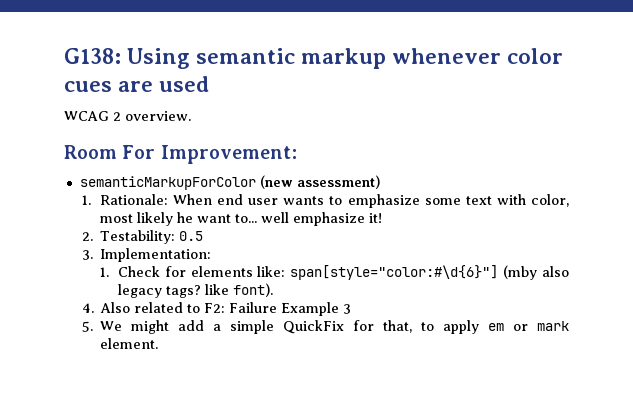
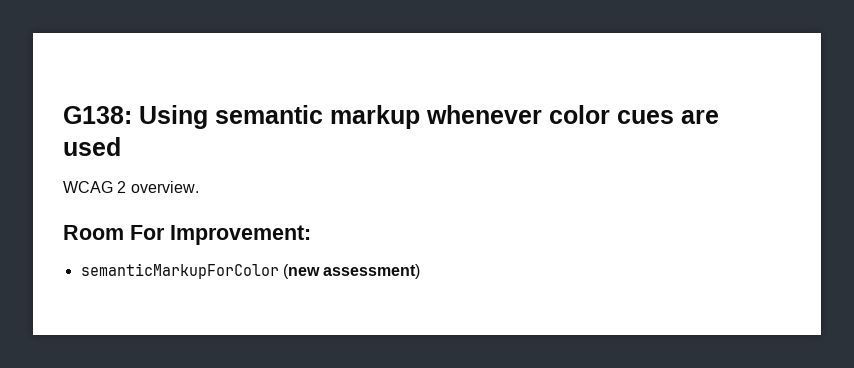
- 1. Rationale: When end user wants to emphasize some text with color, most likely he want to... well emphasize it!
- 2. Testability: 0.5
- 3. Implementation:
- 1. Check for elements like: span[style="color:#\d{6}"] (mby also legacy tags? like font).
- 4. Also related to F2: Failure Example 3
- 5. We might add a simple QuickFix for that, to apply em or mark element.

